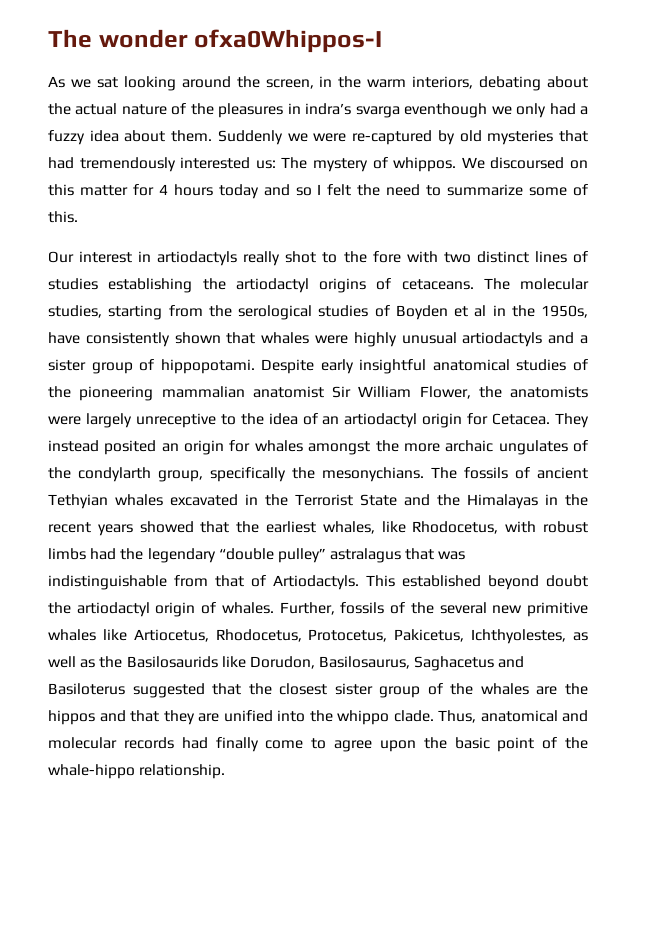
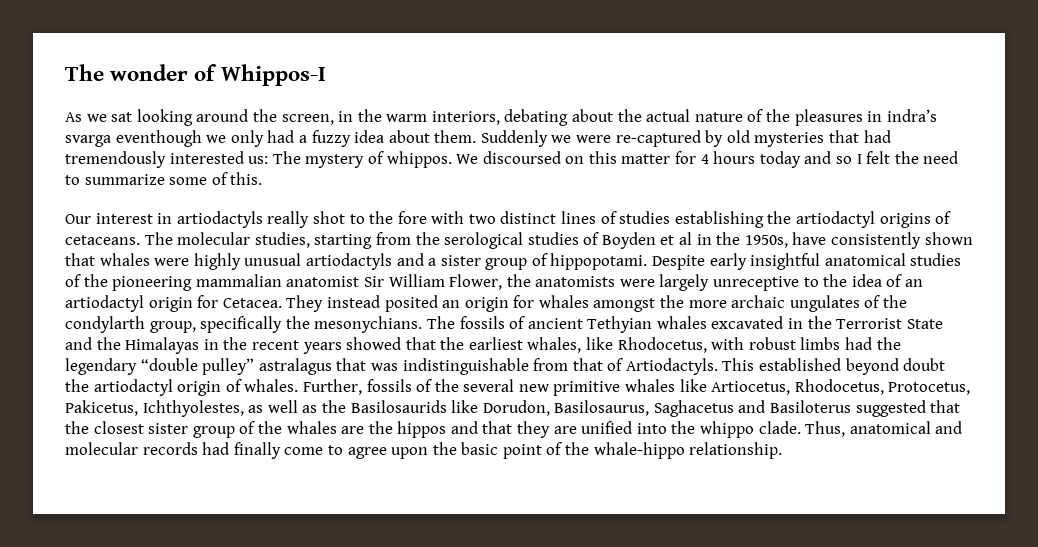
- The wonder ofxa0Whippos-I
+ The wonder of Whippos-I

